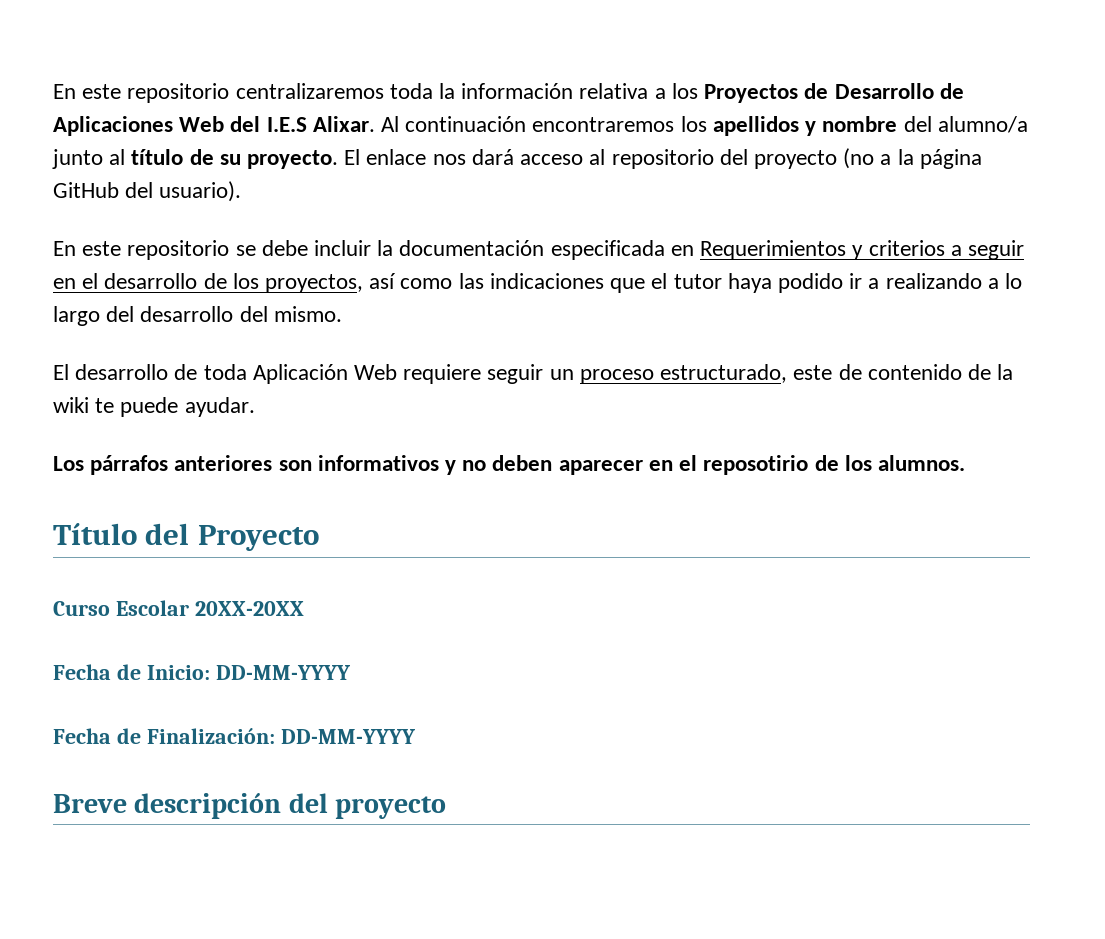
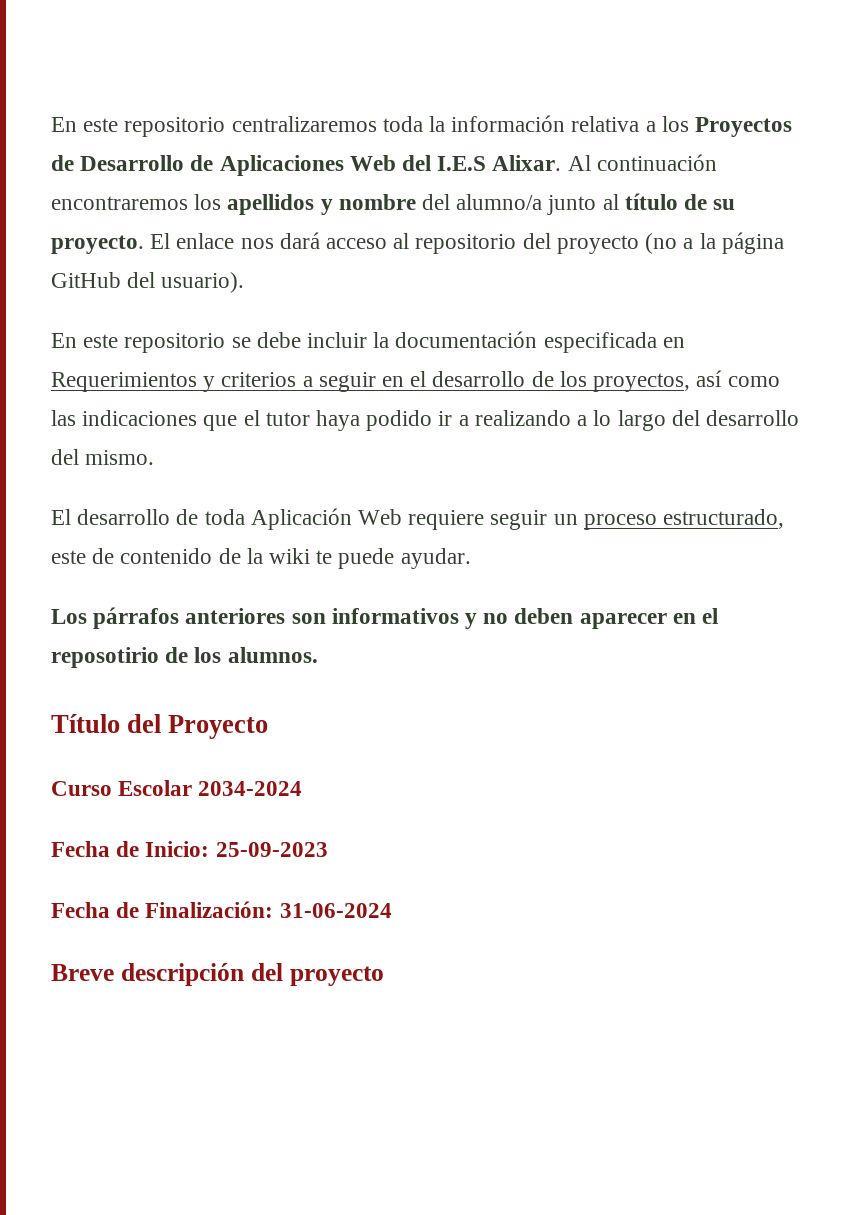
- Curso Escolar 20XX-20XX
+ Curso Escolar 2034-2024
- Fecha de Inicio: DD-MM-YYYY
+ Fecha de Inicio: 25-09-2023
- Fecha de Finalización: DD-MM-YYYY
+ Fecha de Finalización: 31-06-2024

